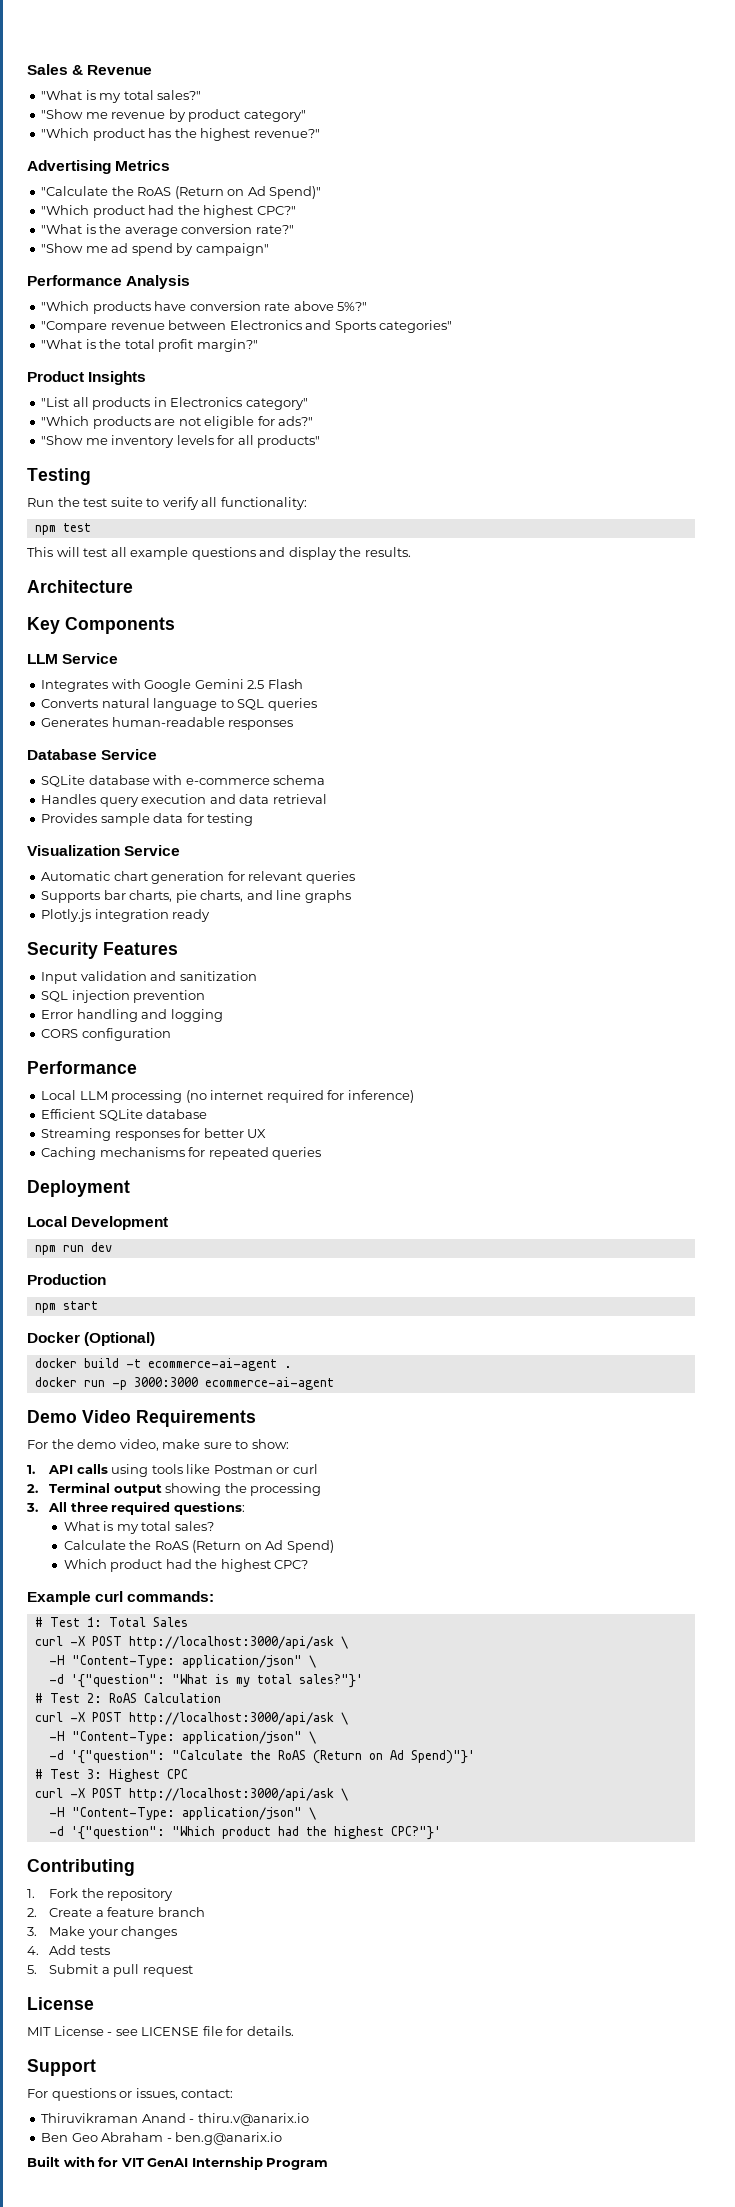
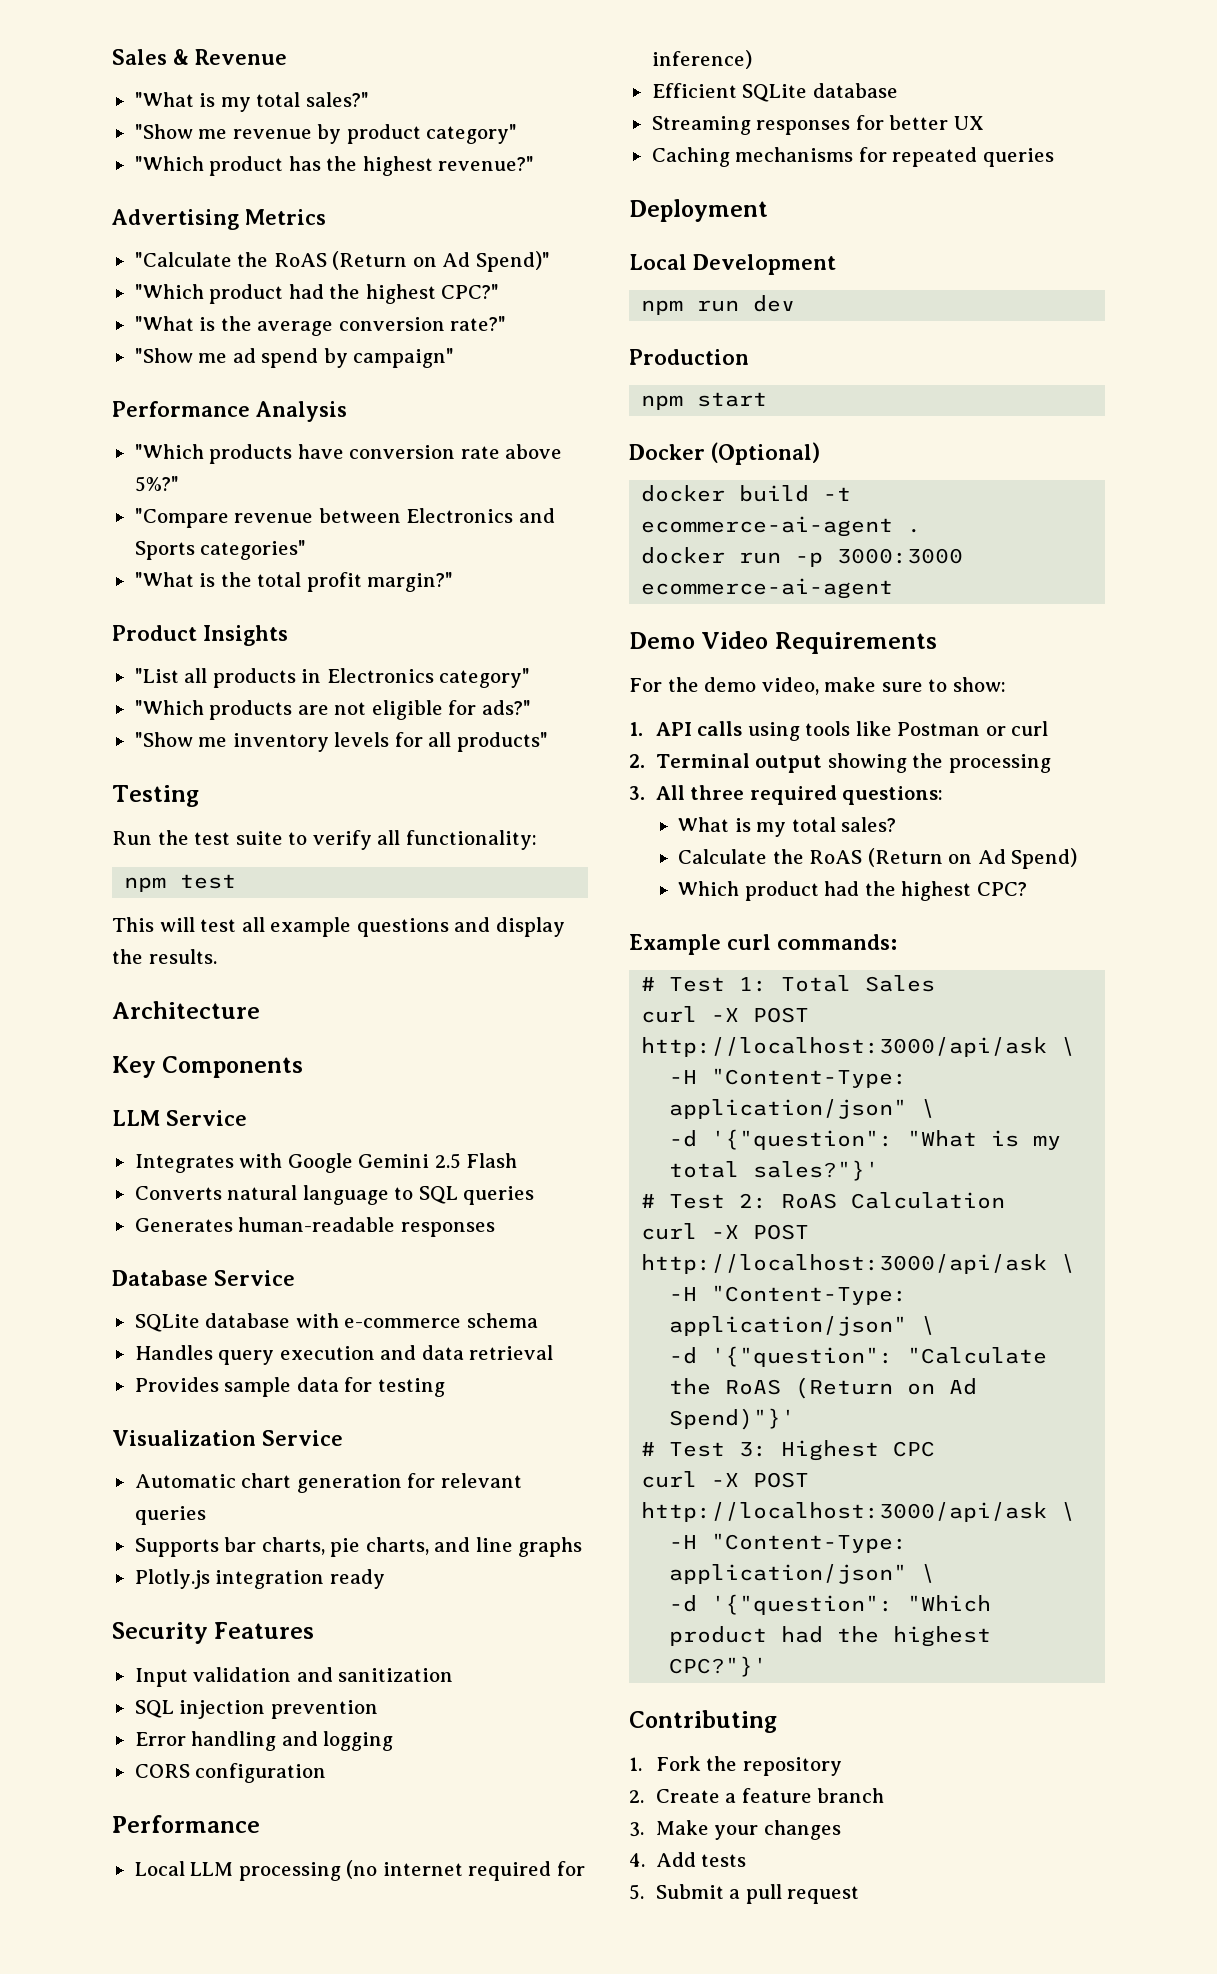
  5. Submit a pull request
- License
- MIT License - see LICENSE file for details.
- Support
- For questions or issues, contact:
- Thiruvikraman Anand - thiru.v@anarix.io
- Ben Geo Abraham - ben.g@anarix.io
- Built with for VIT GenAI Internship Program

